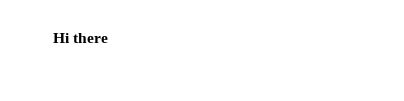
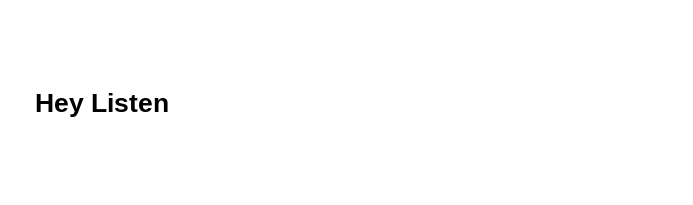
- Hi there
+ Hey Listen

